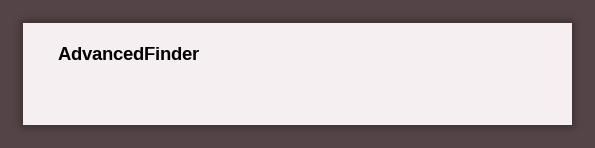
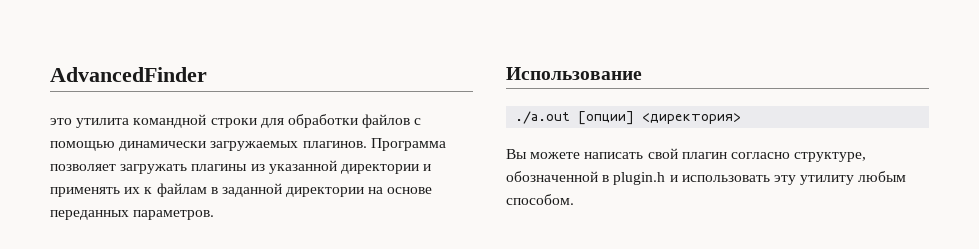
+ это утилита командной строки для обработки файлов с помощью динамически загружаемых плагинов. Программа позволяет загружать плагины из указанной директории и применять их к файлам в заданной директории на основе переданных параметров.
+ Использование
+ ./a.out [опции] <директория>
+ Вы можете написать свой плагин согласно структуре, обозначенной в plugin.h и использовать эту утилиту любым способом.

